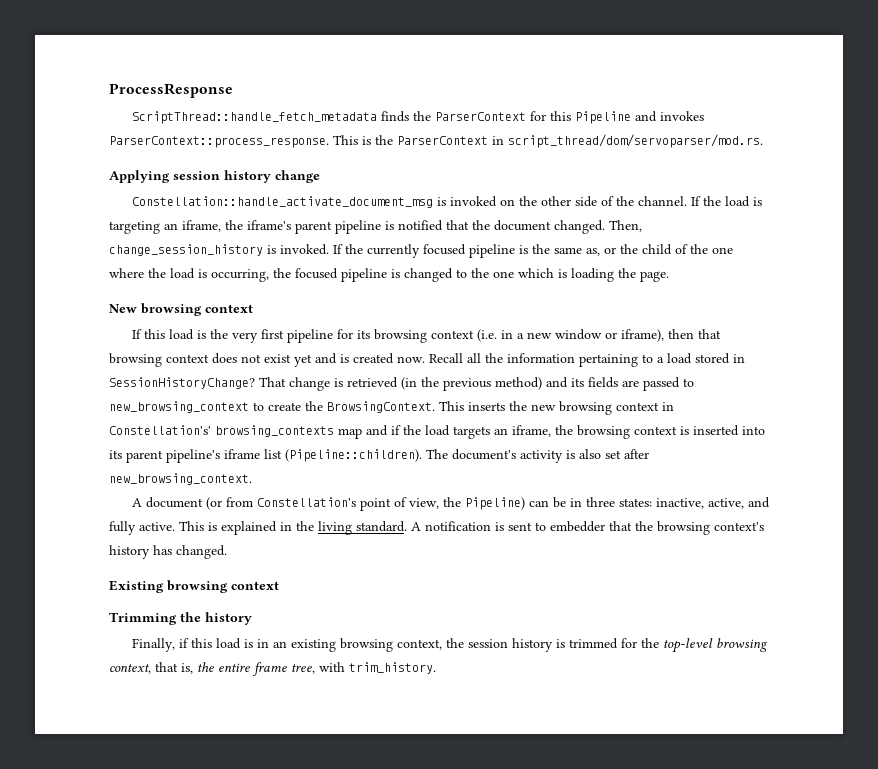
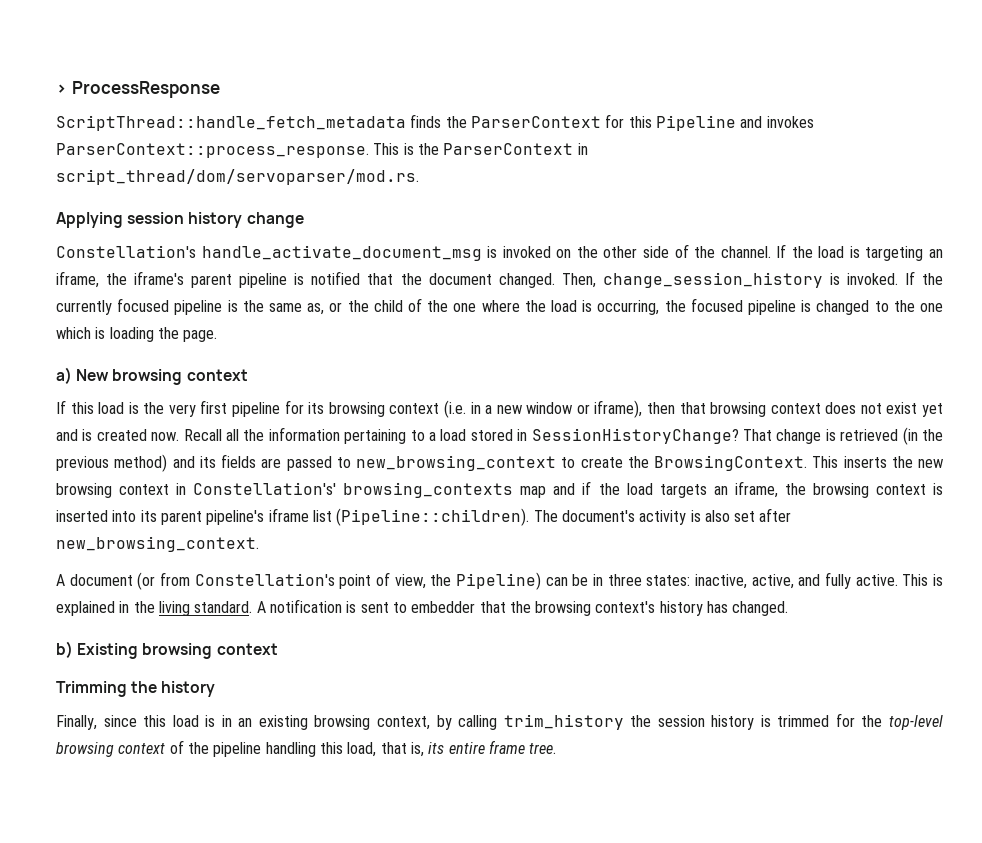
- ProcessResponse
+ > ProcessResponse
- Constellation::handle_activate_document_msg is invoked on the other side of the channel.
+ Constellation's handle_activate_document_msg is invoked on the other side of the channel.
- New browsing context
+ a) New browsing context
- Existing browsing context
+ b) Existing browsing context
- Finally, if this load is in an existing browsing context, the session history is trimmed for the top-level browsing context, that is, the entire frame tree, with trim_history.
+ Finally, since this load is in an existing browsing context, by calling trim_history the session history is trimmed for the top-level browsing context of the pipeline handling this load, that is, its entire frame tree.

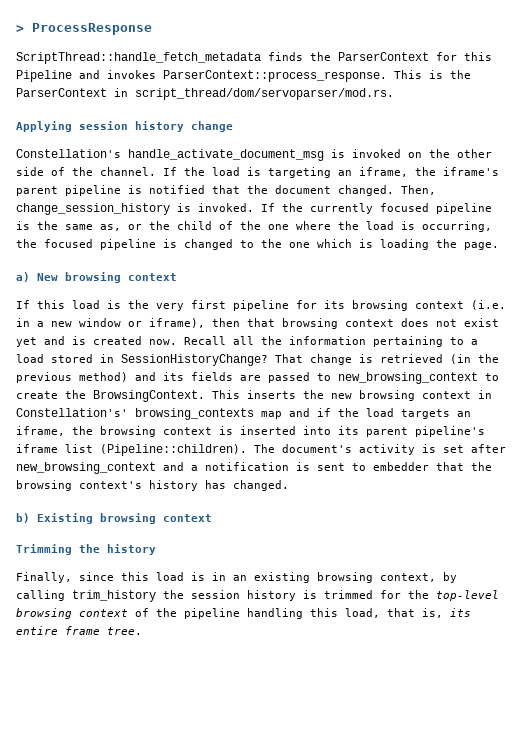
- The document's activity is also set after new_browsing_context.
- A document (or from Constellation's point of view, the Pipeline) can be in three states: inactive, active, and fully active. This is explained in the living standard. A notification is sent to embedder that the browsing context's history has changed.
+ The document's activity is set after new_browsing_context and a notification is sent to embedder that the browsing context's history has changed.

